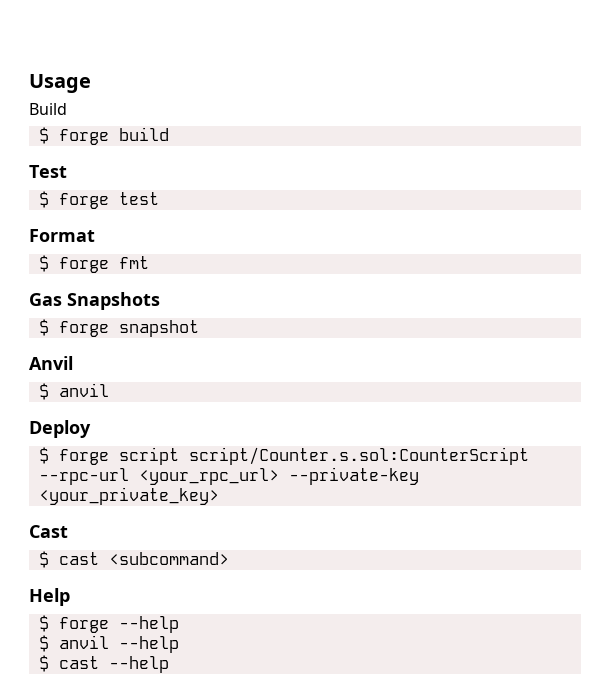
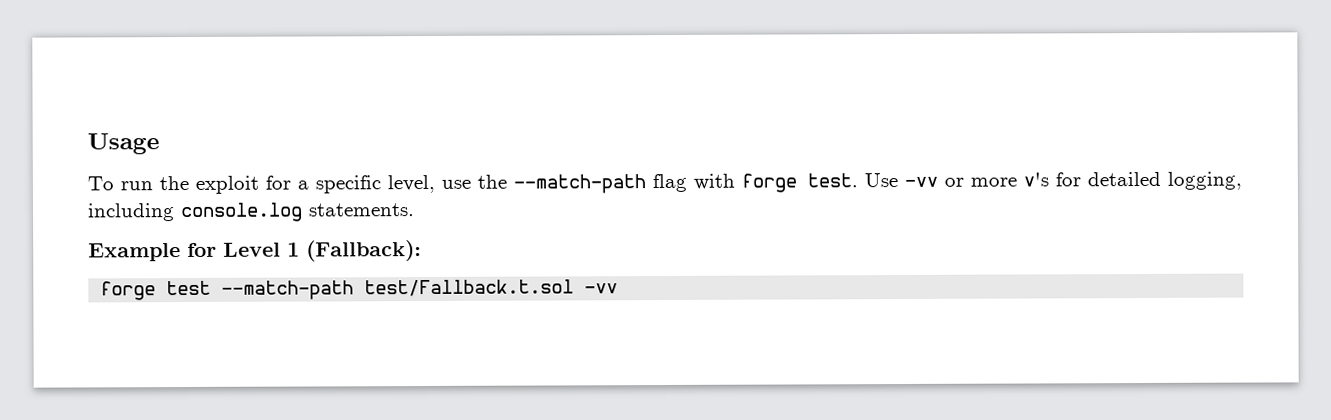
- Build
- $ forge build
- Test
- $ forge test
- Format
- $ forge fmt
- Gas Snapshots
- $ forge snapshot
- Anvil
- $ anvil
- Deploy
- $ forge script script/Counter.s.sol:CounterScript --rpc-url <your_rpc_url> --private-key <your_private_key>
- Cast
- $ cast <subcommand>
- Help
- $ forge --help
- $ anvil --help
- $ cast --help
+ To run the exploit for a specific level, use the --match-path flag with forge test. Use -vv or more v's for detailed logging, including console.log statements.
+ Example for Level 1 (Fallback):
+ forge test --match-path test/Fallback.t.sol -vv

